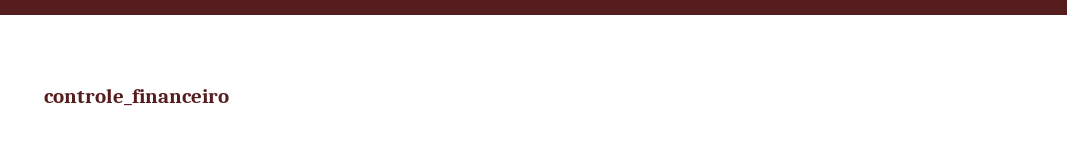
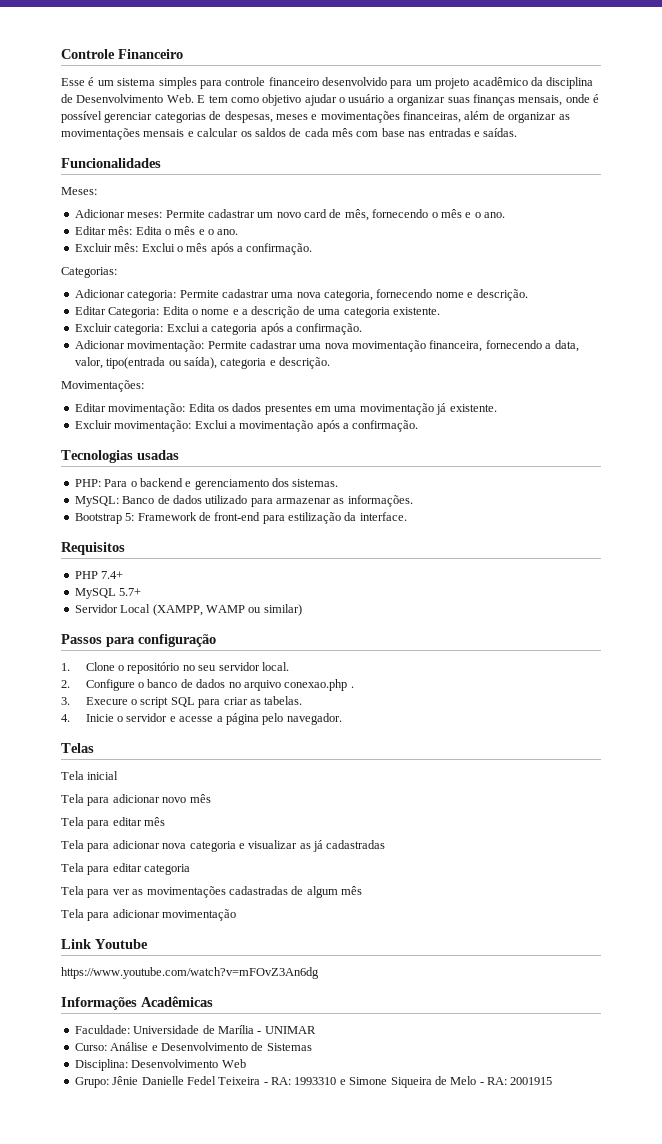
- controle_financeiro
+ Controle Financeiro
+ Esse é um sistema simples para controle financeiro desenvolvido para um projeto acadêmico da disciplina de Desenvolvimento Web. E tem como objetivo ajudar o usuário a organizar suas finanças mensais, onde é possível gerenciar categorias de despesas, meses e movimentações financeiras, além de organizar as movimentações mensais e calcular os saldos de cada mês com base nas entradas e saídas.
+ Funcionalidades
+ Meses:
+ Adicionar meses: Permite cadastrar um novo card de mês, fornecendo o mês e o ano.
+ Editar mês: Edita o mês e o ano.
+ Excluir mês: Exclui o mês após a confirmação.
+ Categorias:
+ Adicionar categoria: Permite cadastrar uma nova categoria, fornecendo nome e descrição.
+ Editar Categoria: Edita o nome e a descrição de uma categoria existente.
+ Excluir categoria: Exclui a categoria após a confirmação.
+ Adicionar movimentação: Permite cadastrar uma nova movimentação financeira, fornecendo a data, valor, tipo(entrada ou saída), categoria e descrição.
+ Movimentações:
+ Editar movimentação: Edita os dados presentes em uma movimentação já existente.
+ Excluir movimentação: Exclui a movimentação após a confirmação.
+ Tecnologias usadas
+ PHP: Para o backend e gerenciamento dos sistemas.
+ MySQL: Banco de dados utilizado para armazenar as informações.
+ Bootstrap 5: Framework de front-end para estilização da interface.
+ Requisitos
+ PHP 7.4+
+ MySQL 5.7+
+ Servidor Local (XAMPP, WAMP ou similar)
+ Passos para configuração
+ 1. Clone o repositório no seu servidor local.
+ 2. Configure o banco de dados no arquivo conexao.php .
+ 3. Execure o script SQL para criar as tabelas.
+ 4. Inicie o servidor e acesse a página pelo navegador.
+ Telas
+ Tela inicial
+ Tela para adicionar novo mês
+ Tela para editar mês
+ Tela para adicionar nova categoria e visualizar as já cadastradas
+ Tela para editar categoria
+ Tela para ver as movimentações cadastradas de algum mês
+ Tela para adicionar movimentação
+ Link Youtube
+ https://www.youtube.com/watch?v=mFOvZ3An6dg
+ Informações Acadêmicas
+ Faculdade: Universidade de Marília - UNIMAR
+ Curso: Análise e Desenvolvimento de Sistemas
+ Disciplina: Desenvolvimento Web
+ Grupo: Jênie Danielle Fedel Teixeira - RA: 1993310 e Simone Siqueira de Melo - RA: 2001915

